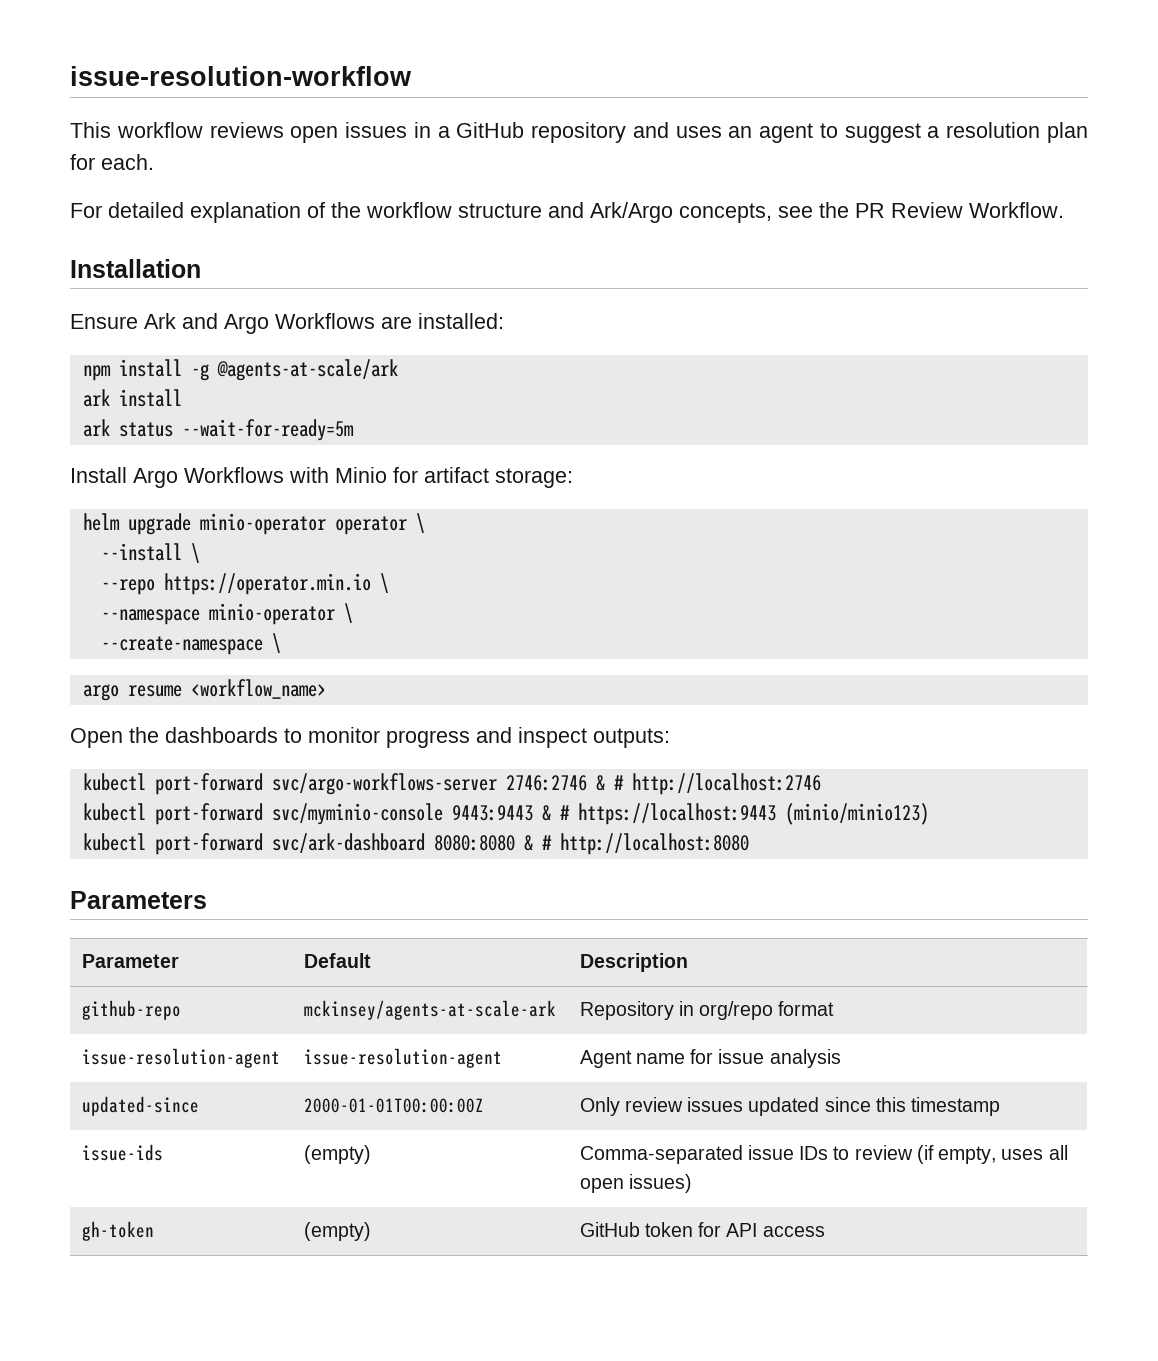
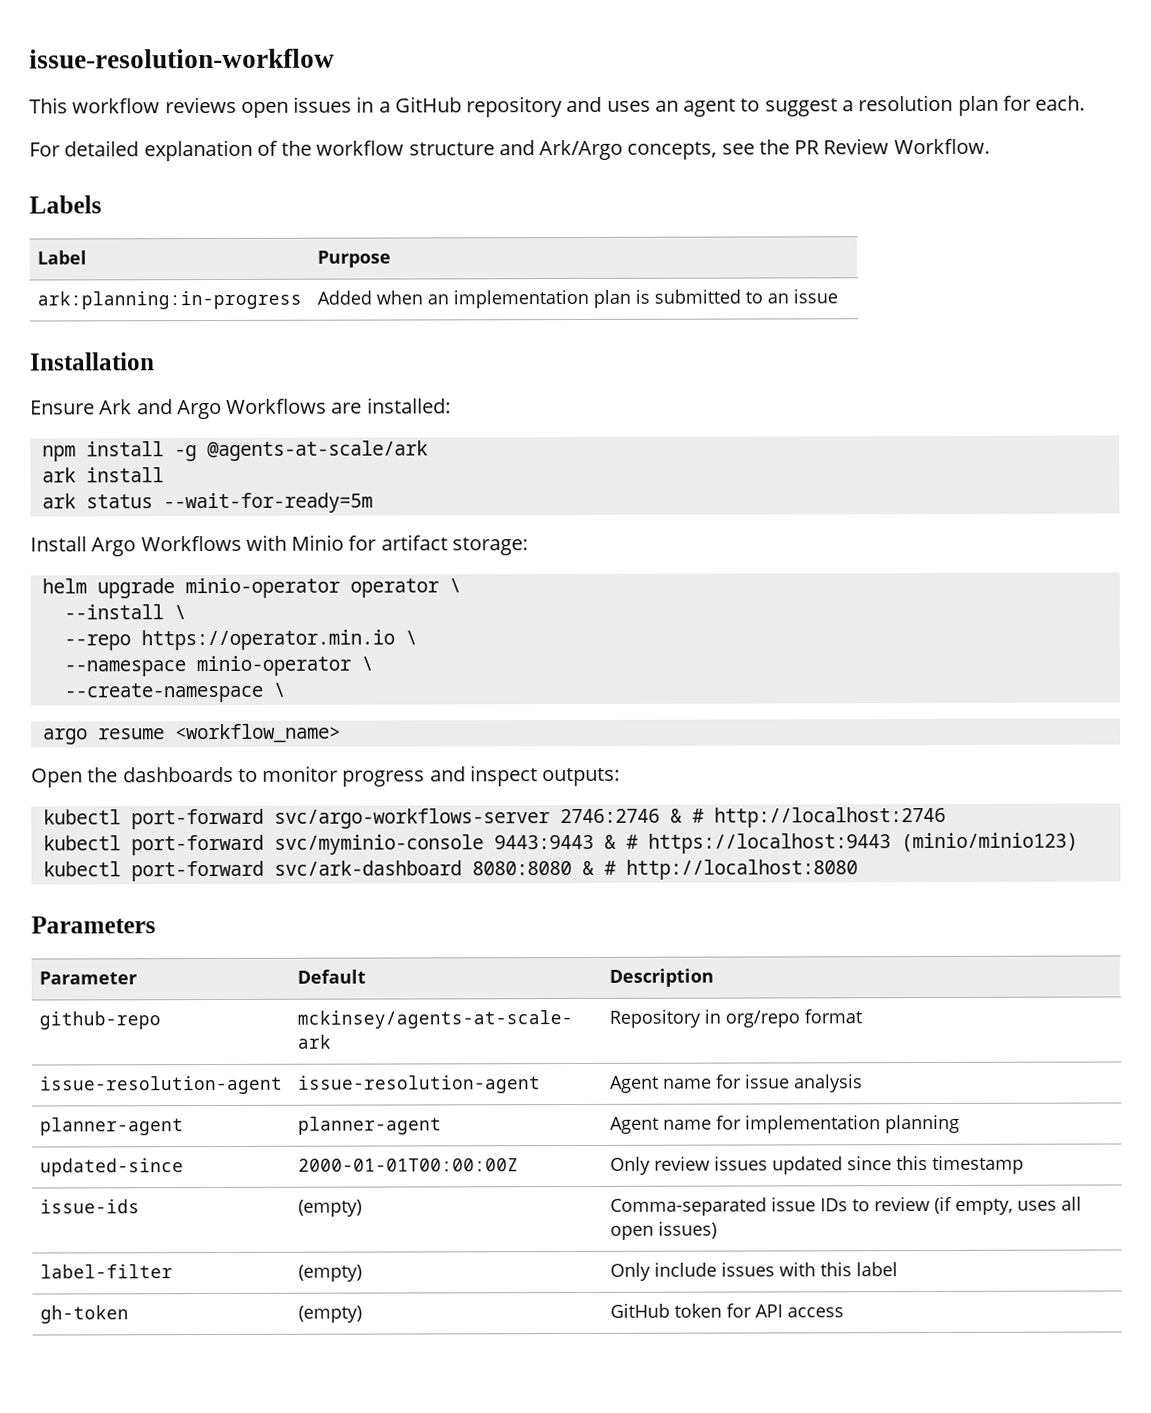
+ Labels
+ Label | Purpose
+ ark:planning:in-progress | Added when an implementation plan is submitted to an issue
+ planner-agent | planner-agent | Agent name for implementation planning
+ label-filter | (empty) | Only include issues with this label

